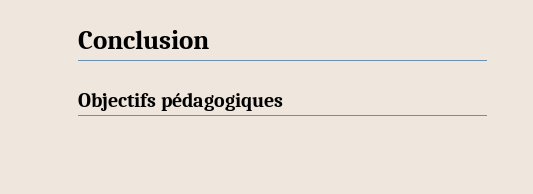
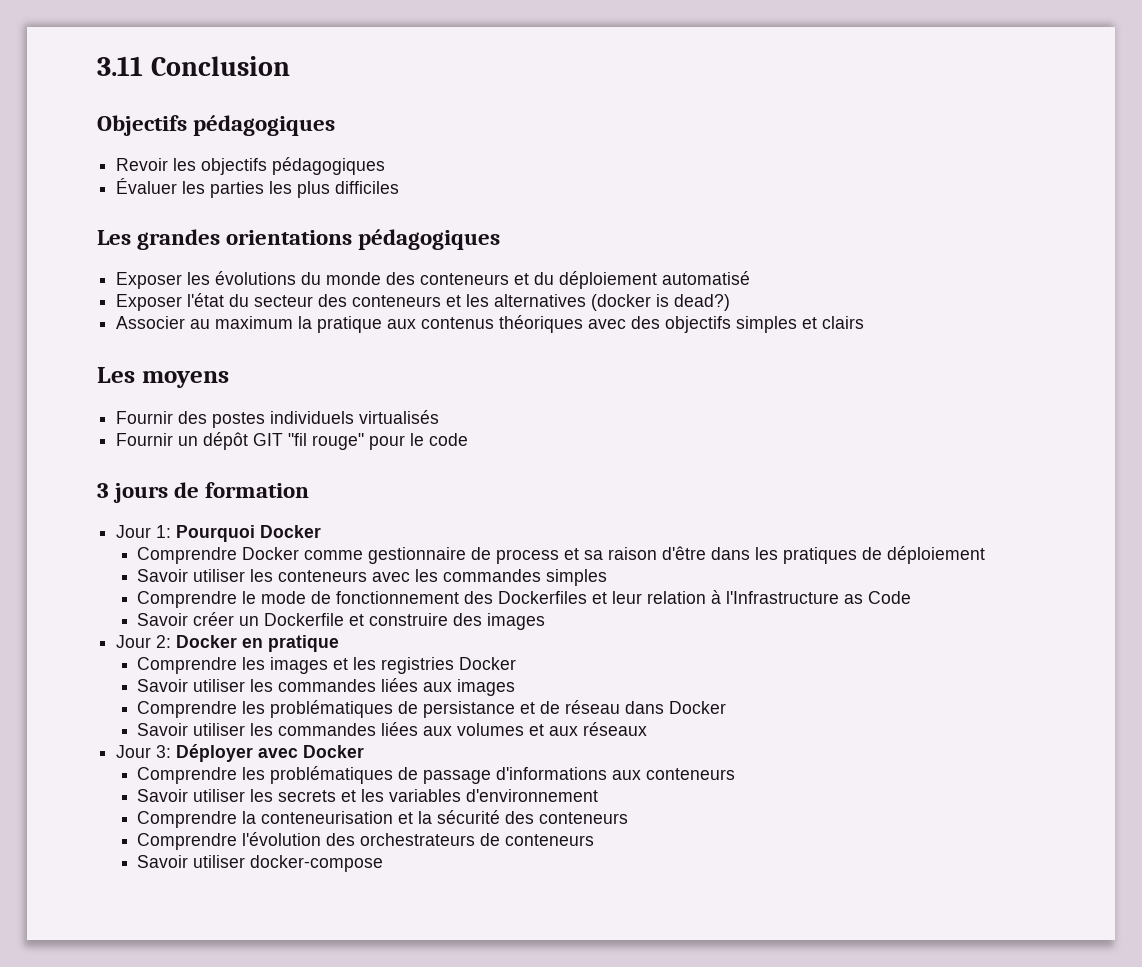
- Conclusion
+ 3.11 Conclusion
+ Revoir les objectifs pédagogiques
+ Évaluer les parties les plus difficiles
+ Les grandes orientations pédagogiques
+ Exposer les évolutions du monde des conteneurs et du déploiement automatisé
+ Exposer l'état du secteur des conteneurs et les alternatives (docker is dead?)
+ Associer au maximum la pratique aux contenus théoriques avec des objectifs simples et clairs
+ Les moyens
+ Fournir des postes individuels virtualisés
+ Fournir un dépôt GIT "fil rouge" pour le code
+ 3 jours de formation
+ Jour 1: Pourquoi Docker
+ Comprendre Docker comme gestionnaire de process et sa raison d'être dans les pratiques de déploiement
+ Savoir utiliser les conteneurs avec les commandes simples
+ Comprendre le mode de fonctionnement des Dockerfiles et leur relation à l'Infrastructure as Code
+ Savoir créer un Dockerfile et construire des images
+ Jour 2: Docker en pratique
+ Comprendre les images et les registries Docker
+ Savoir utiliser les commandes liées aux images
+ Comprendre les problématiques de persistance et de réseau dans Docker
+ Savoir utiliser les commandes liées aux volumes et aux réseaux
+ Jour 3: Déployer avec Docker
+ Comprendre les problématiques de passage d'informations aux conteneurs
+ Savoir utiliser les secrets et les variables d'environnement
+ Comprendre la conteneurisation et la sécurité des conteneurs
+ Comprendre l'évolution des orchestrateurs de conteneurs
+ Savoir utiliser docker-compose

